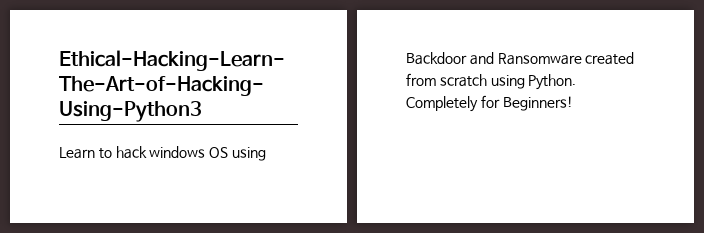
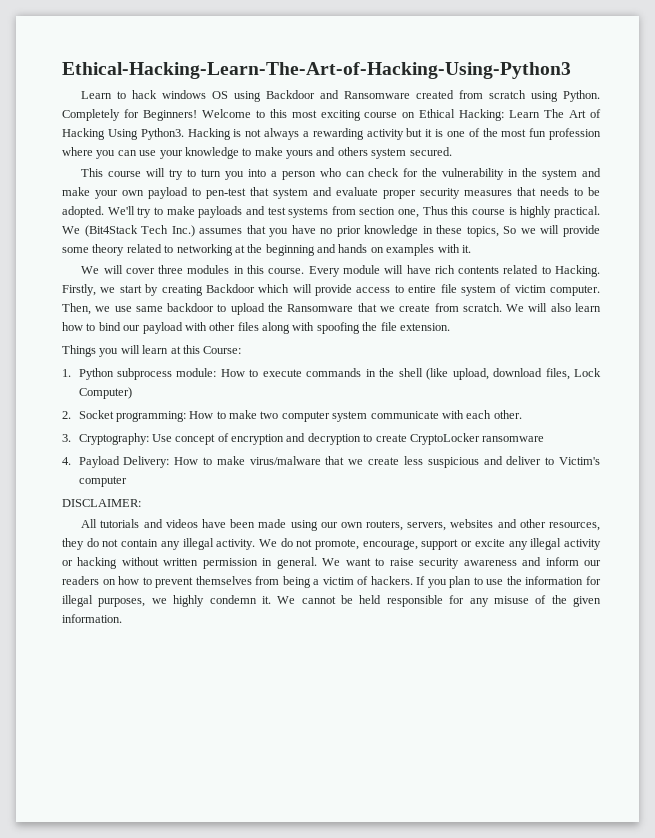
+ Welcome to this most exciting course on Ethical Hacking: Learn The Art of Hacking Using Python3. Hacking is not always a rewarding activity but it is one of the most fun profession where you can use your knowledge to make yours and others system secured.
+ This course will try to turn you into a person who can check for the vulnerability in the system and make your own payload to pen-test that system and evaluate proper security measures that needs to be adopted. We'll try to make payloads and test systems from section one, Thus this course is highly practical. We (Bit4Stack Tech Inc.) assumes that you have no prior knowledge in these topics, So we will provide some theory related to networking at the beginning and hands on examples with it.
+ We will cover three modules in this course. Every module will have rich contents related to Hacking. Firstly, we start by creating Backdoor which will provide access to entire file system of victim computer. Then, we use same backdoor to upload the Ransomware that we create from scratch. We will also learn how to bind our payload with other files along with spoofing the file extension.
+ Things you will learn at this Course:
+ 1. Python subprocess module: How to execute commands in the shell (like upload, download files, Lock Computer)
+ 2. Socket programming: How to make two computer system communicate with each other.
+ 3. Cryptography: Use concept of encryption and decryption to create CryptoLocker ransomware
+ 4. Payload Delivery: How to make virus/malware that we create less suspicious and deliver to Victim's computer
+ DISCLAIMER:
+ All tutorials and videos have been made using our own routers, servers, websites and other resources, they do not contain any illegal activity. We do not promote, encourage, support or excite any illegal activity or hacking without written permission in general. We want to raise security awareness and inform our readers on how to prevent themselves from being a victim of hackers. If you plan to use the information for illegal purposes, we highly condemn it. We cannot be held responsible for any misuse of the given information.

